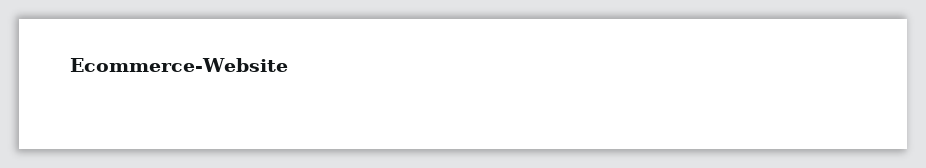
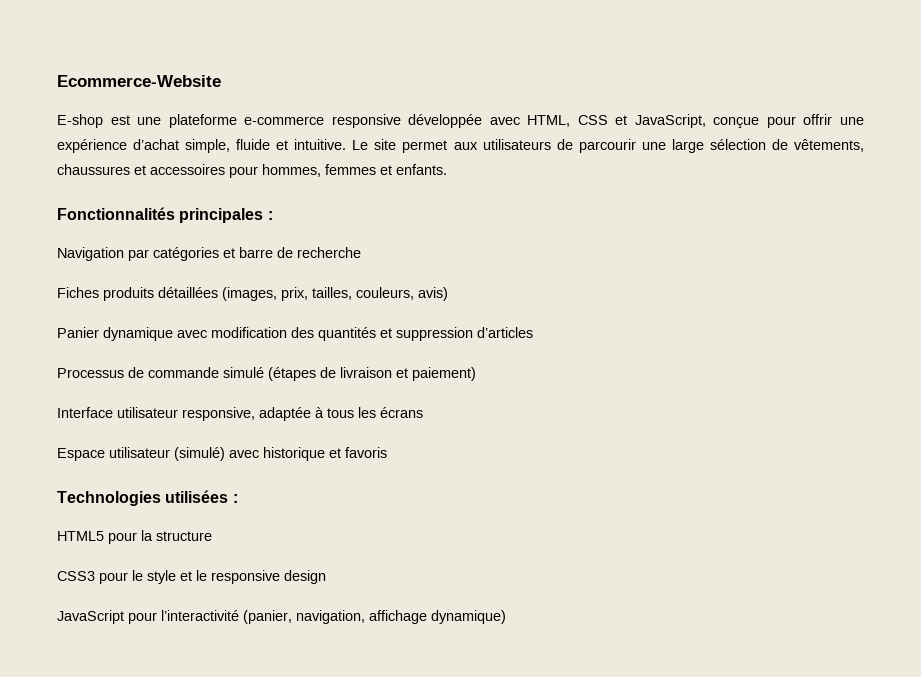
+ E-shop est une plateforme e-commerce responsive développée avec HTML, CSS et JavaScript, conçue pour offrir une expérience d’achat simple, fluide et intuitive. Le site permet aux utilisateurs de parcourir une large sélection de vêtements, chaussures et accessoires pour hommes, femmes et enfants.
+ Fonctionnalités principales :
+ Navigation par catégories et barre de recherche
+ Fiches produits détaillées (images, prix, tailles, couleurs, avis)
+ Panier dynamique avec modification des quantités et suppression d’articles
+ Processus de commande simulé (étapes de livraison et paiement)
+ Interface utilisateur responsive, adaptée à tous les écrans
+ Espace utilisateur (simulé) avec historique et favoris
+ Technologies utilisées :
+ HTML5 pour la structure
+ CSS3 pour le style et le responsive design
+ JavaScript pour l’interactivité (panier, navigation, affichage dynamique)

